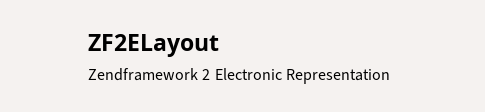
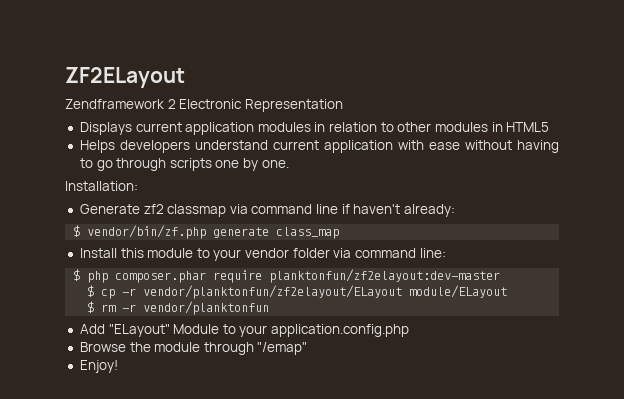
+ Displays current application modules in relation to other modules in HTML5
+ Helps developers understand current application with ease without having to go through scripts one by one.
+ Installation:
+ Generate zf2 classmap via command line if haven't already:
+ $ vendor/bin/zf.php generate class_map
+ Install this module to your vendor folder via command line:
+ $ php composer.phar require planktonfun/zf2elayout:dev-master
+ $ cp -r vendor/planktonfun/zf2elayout/ELayout module/ELayout
+ $ rm -r vendor/planktonfun
+ Add "ELayout" Module to your application.config.php
+ Browse the module through "/emap"
+ Enjoy!

